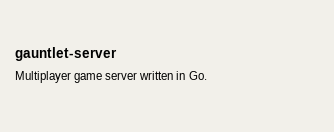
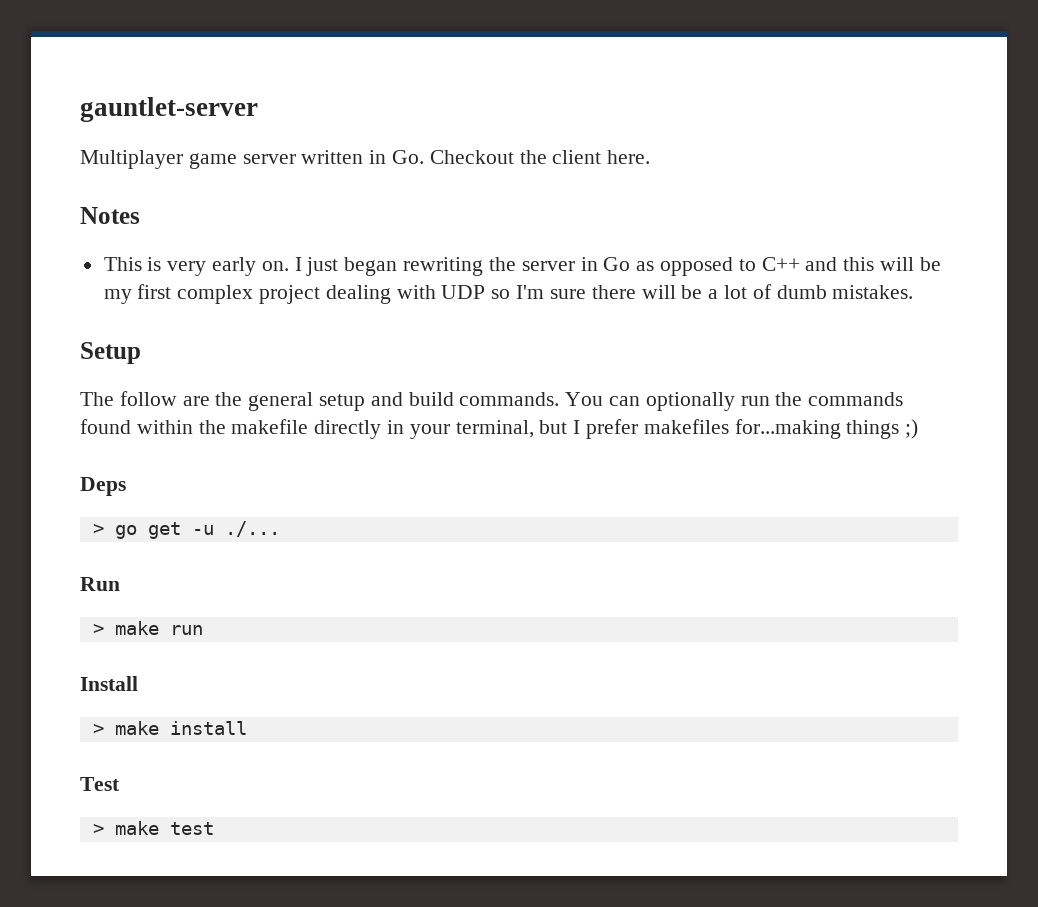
- Multiplayer game server written in Go.
+ Multiplayer game server written in Go. Checkout the client here.
+ Notes
+ This is very early on. I just began rewriting the server in Go as opposed to C++ and this will be my first complex project dealing with UDP so I'm sure there will be a lot of dumb mistakes.
+ Setup
+ The follow are the general setup and build commands. You can optionally run the commands found within the makefile directly in your terminal, but I prefer makefiles for...making things ;)
+ Deps
+ > go get -u ./...
+ Run
+ > make run
+ Install
+ > make install
+ Test
+ > make test

